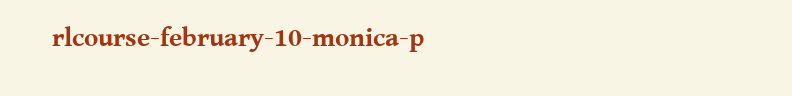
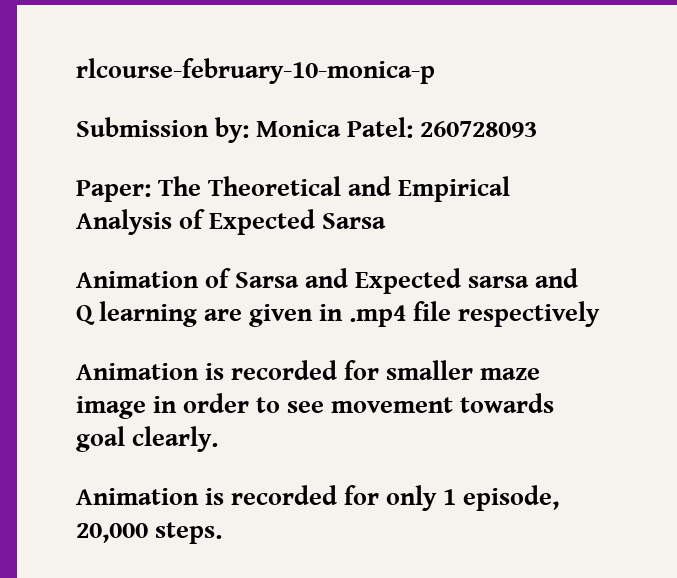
+ Submission by: Monica Patel: 260728093
+ Paper: The Theoretical and Empirical Analysis of Expected Sarsa
+ Animation of Sarsa and Expected sarsa and Q learning are given in .mp4 file respectively
+ Animation is recorded for smaller maze image in order to see movement towards goal clearly.
+ Animation is recorded for only 1 episode, 20,000 steps.

